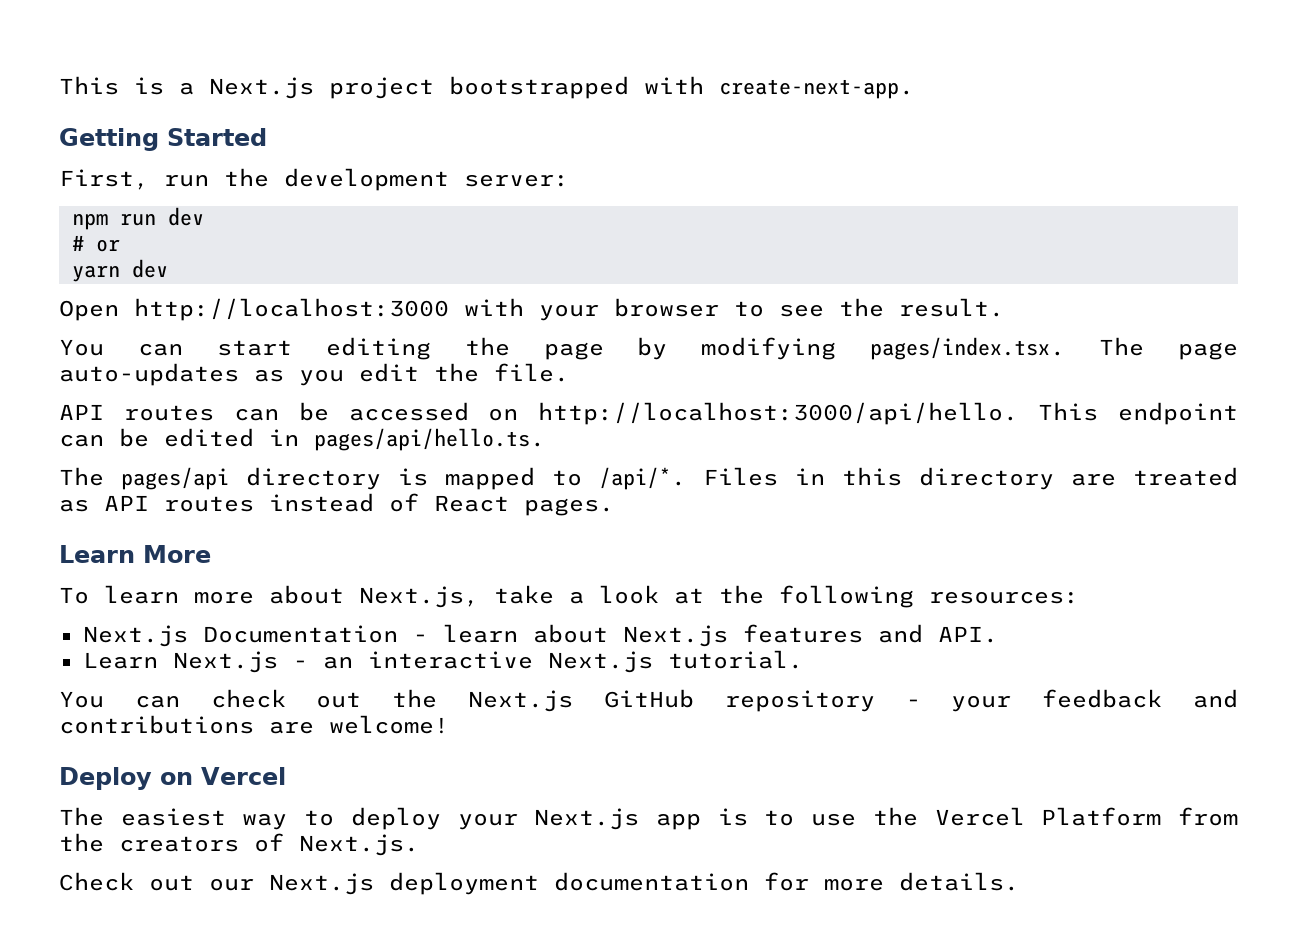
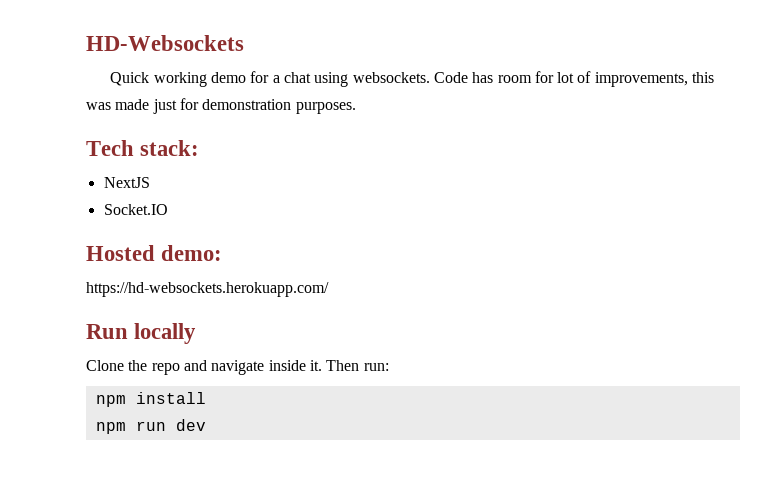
- This is a Next.js project bootstrapped with create-next-app.
- Getting Started
- First, run the development server:
+ HD-Websockets
+ Quick working demo for a chat using websockets. Code has room for lot of improvements, this was made just for demonstration purposes.
+ Tech stack:
+ NextJS
+ Socket.IO
+ Hosted demo:
+ https://hd-websockets.herokuapp.com/
+ Run locally
+ Clone the repo and navigate inside it. Then run:
+ npm install
  npm run dev
- # or
- yarn dev
- Open http://localhost:3000 with your browser to see the result.
- You can start editing the page by modifying pages/index.tsx. The page auto-updates as you edit the file.
- API routes can be accessed on http://localhost:3000/api/hello. This endpoint can be edited in pages/api/hello.ts.
- The pages/api directory is mapped to /api/*. Files in this directory are treated as API routes instead of React pages.
- Learn More
- To learn more about Next.js, take a look at the following resources:
- Next.js Documentation - learn about Next.js features and API.
- Learn Next.js - an interactive Next.js tutorial.
- You can check out the Next.js GitHub repository - your feedback and contributions are welcome!
- Deploy on Vercel
- The easiest way to deploy your Next.js app is to use the Vercel Platform from the creators of Next.js.
- Check out our Next.js deployment documentation for more details.

